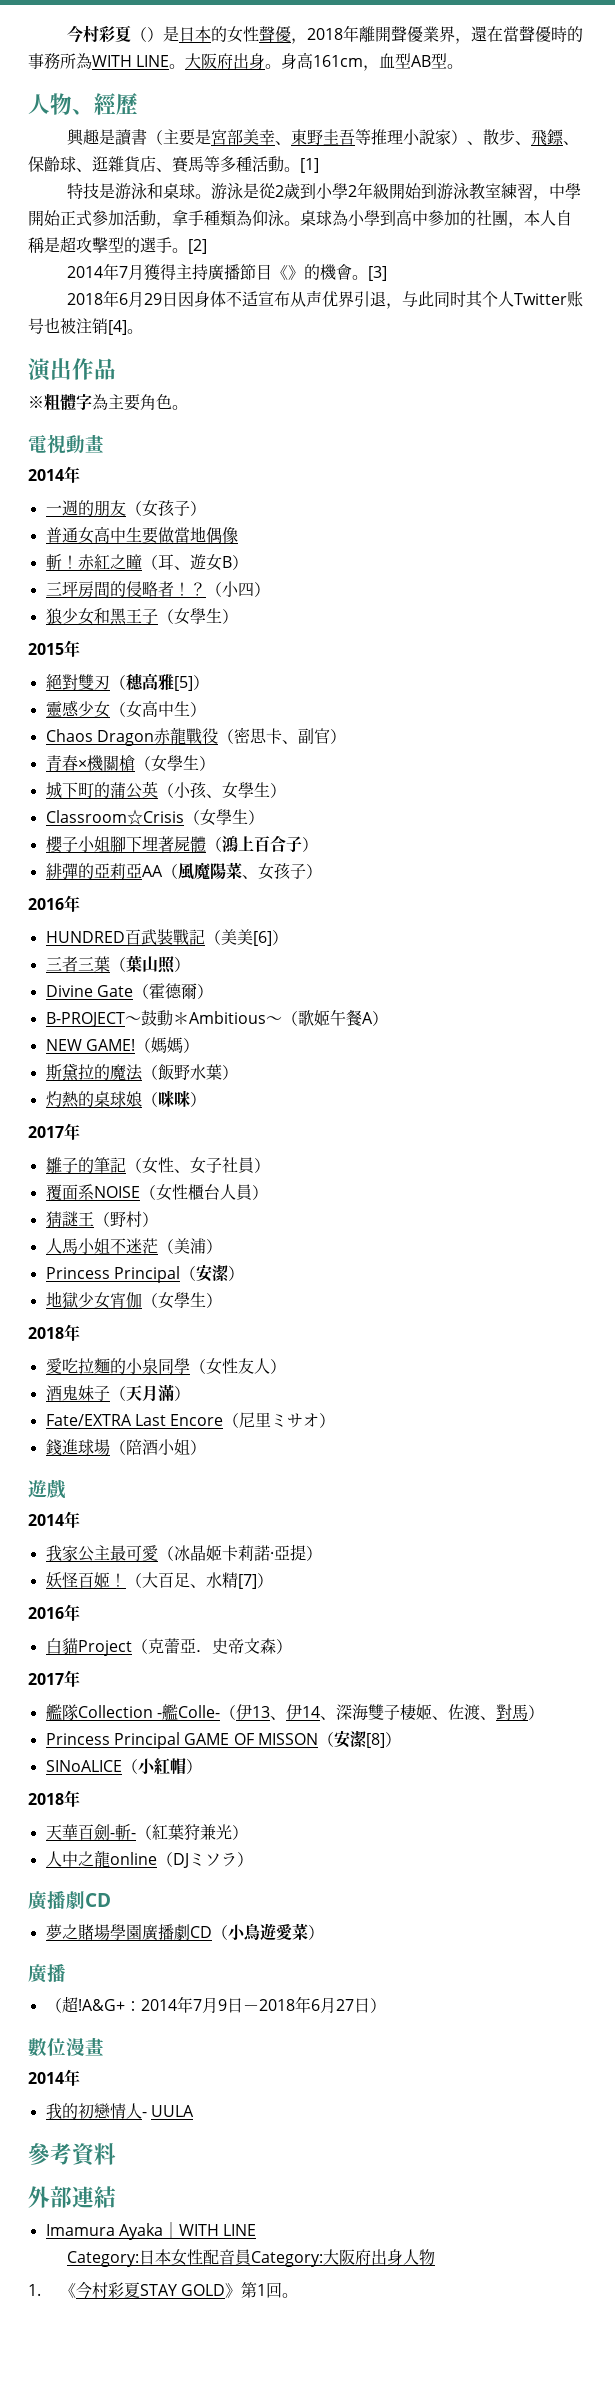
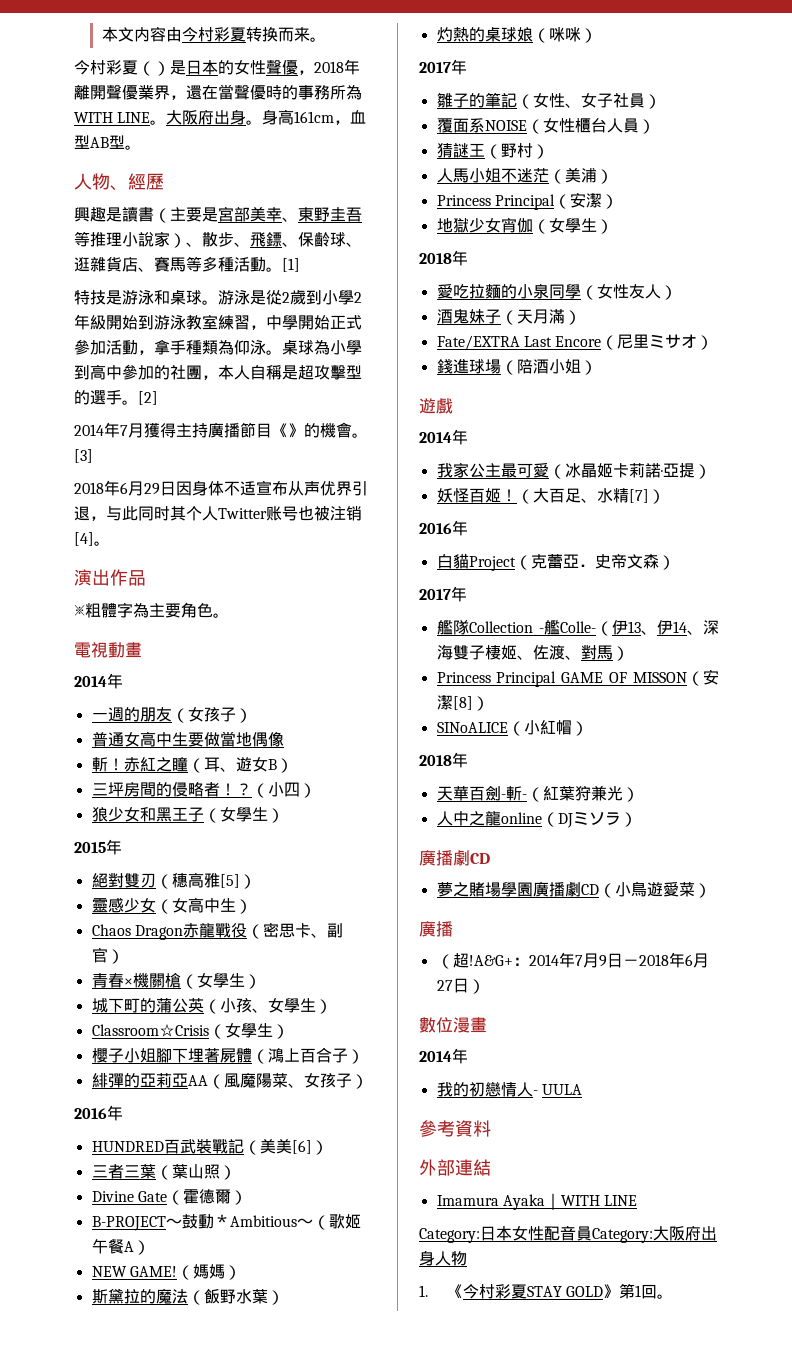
+ 本文内容由今村彩夏转换而来。

